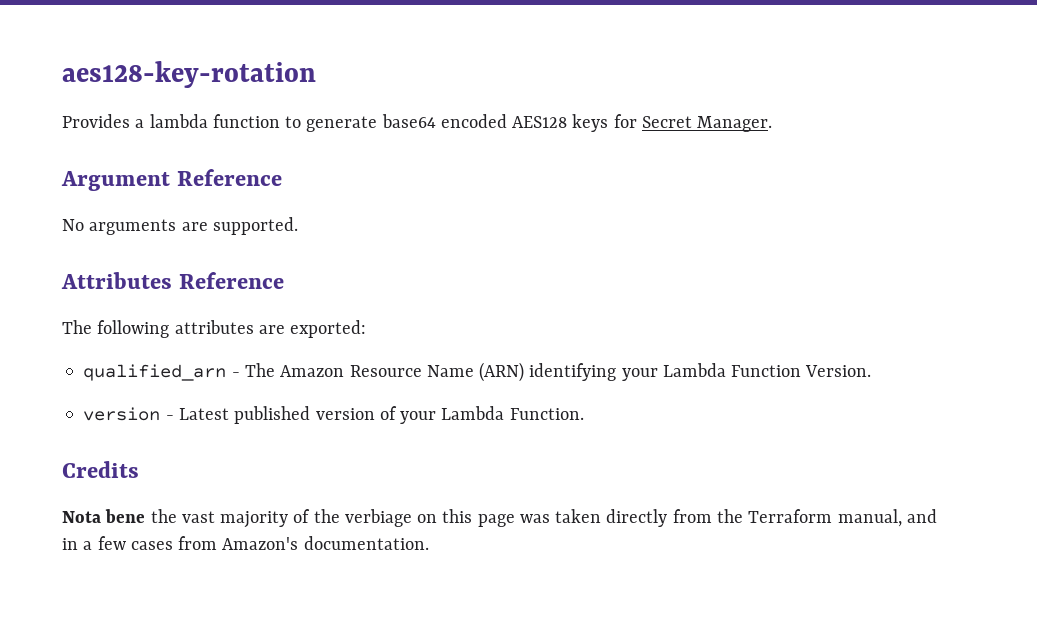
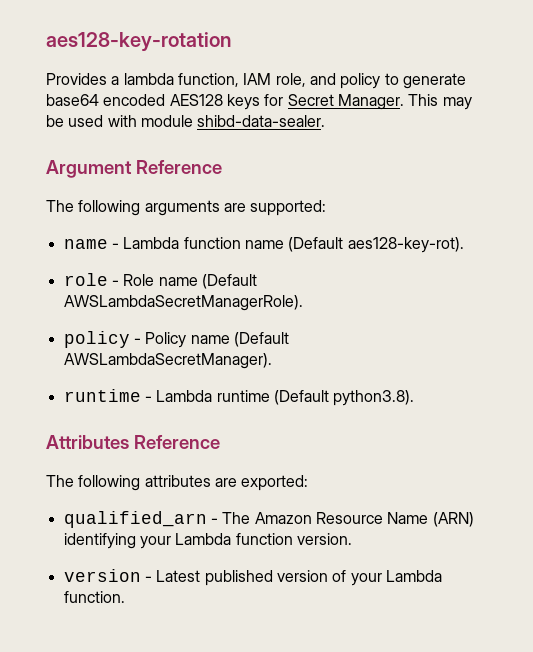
- Provides a lambda function to generate base64 encoded AES128 keys for Secret Manager.
+ Provides a lambda function, IAM role, and policy to generate base64 encoded AES128 keys for Secret Manager. This may be used with module shibd-data-sealer.
  Argument Reference
- No arguments are supported.
+ The following arguments are supported:
+ name - Lambda function name (Default aes128-key-rot).
+ role - Role name (Default AWSLambdaSecretManagerRole).
+ policy - Policy name (Default AWSLambdaSecretManager).
+ runtime - Lambda runtime (Default python3.8).
- qualified_arn - The Amazon Resource Name (ARN) identifying your Lambda Function Version.
+ qualified_arn - The Amazon Resource Name (ARN) identifying your Lambda function version.
- version - Latest published version of your Lambda Function.
- Credits
- Nota bene the vast majority of the verbiage on this page was taken directly from the Terraform manual, and in a few cases from Amazon's documentation.
+ version - Latest published version of your Lambda function.

